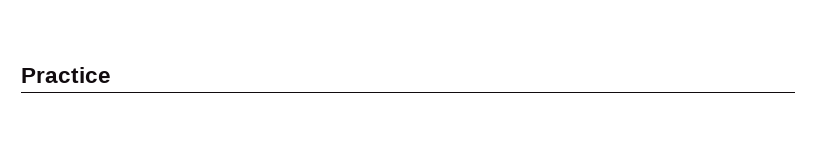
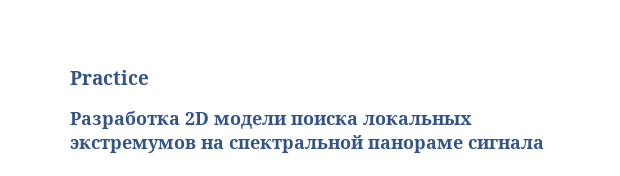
+ Разработка 2D модели поиска локальных экстремумов на спектральной панораме сигнала

